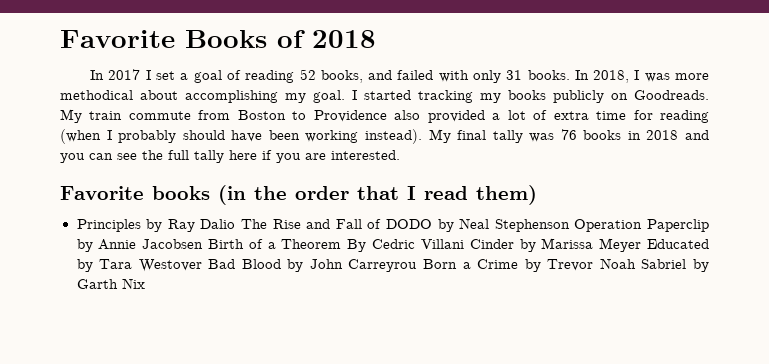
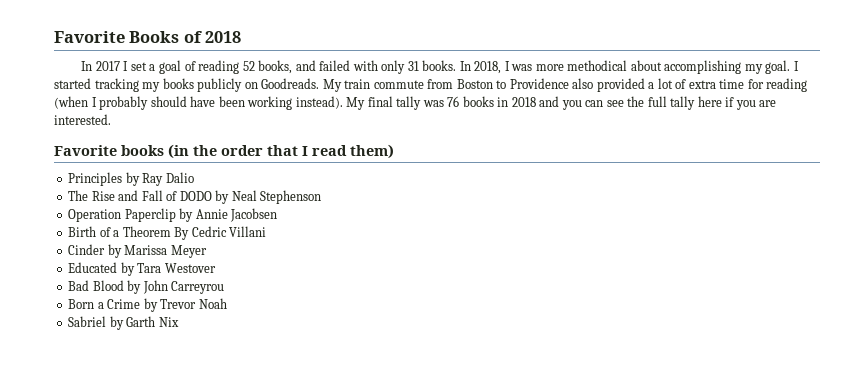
- Principles by Ray Dalio The Rise and Fall of DODO by Neal Stephenson Operation Paperclip by Annie Jacobsen Birth of a Theorem By Cedric Villani Cinder by Marissa Meyer Educated by Tara Westover Bad Blood by John Carreyrou Born a Crime by Trevor Noah Sabriel by Garth Nix
+ Principles by Ray Dalio
+ The Rise and Fall of DODO by Neal Stephenson
+ Operation Paperclip by Annie Jacobsen
+ Birth of a Theorem By Cedric Villani
+ Cinder by Marissa Meyer
+ Educated by Tara Westover
+ Bad Blood by John Carreyrou
+ Born a Crime by Trevor Noah
+ Sabriel by Garth Nix

